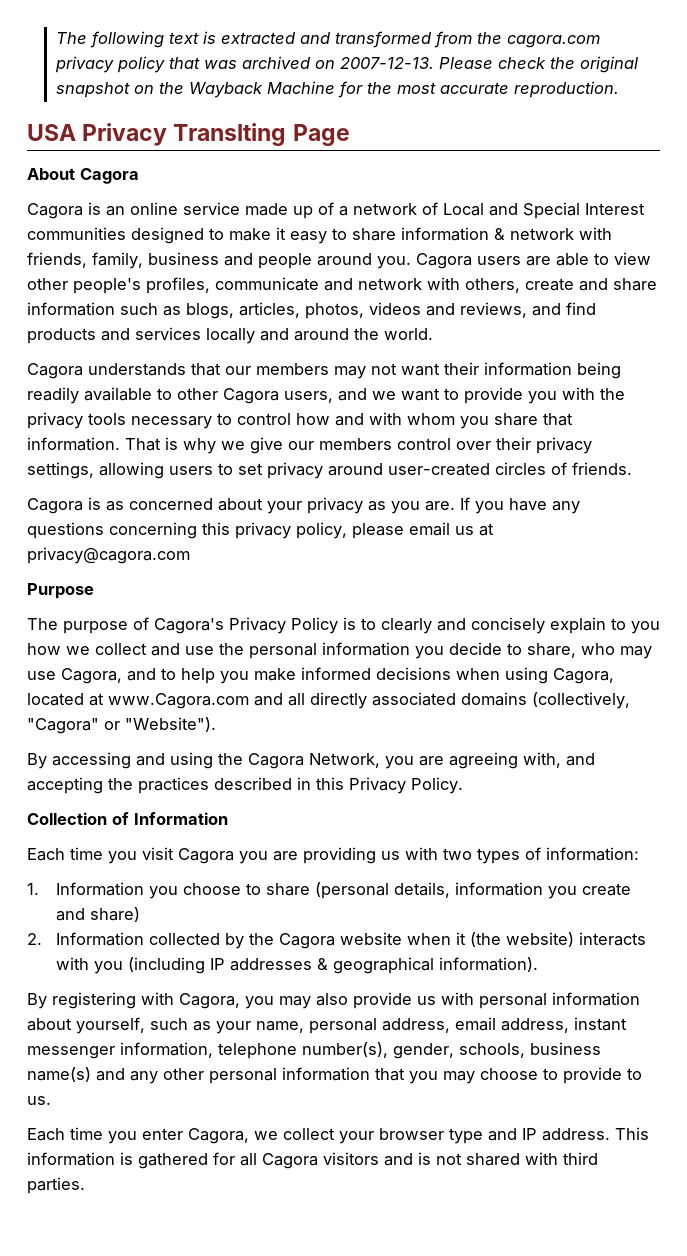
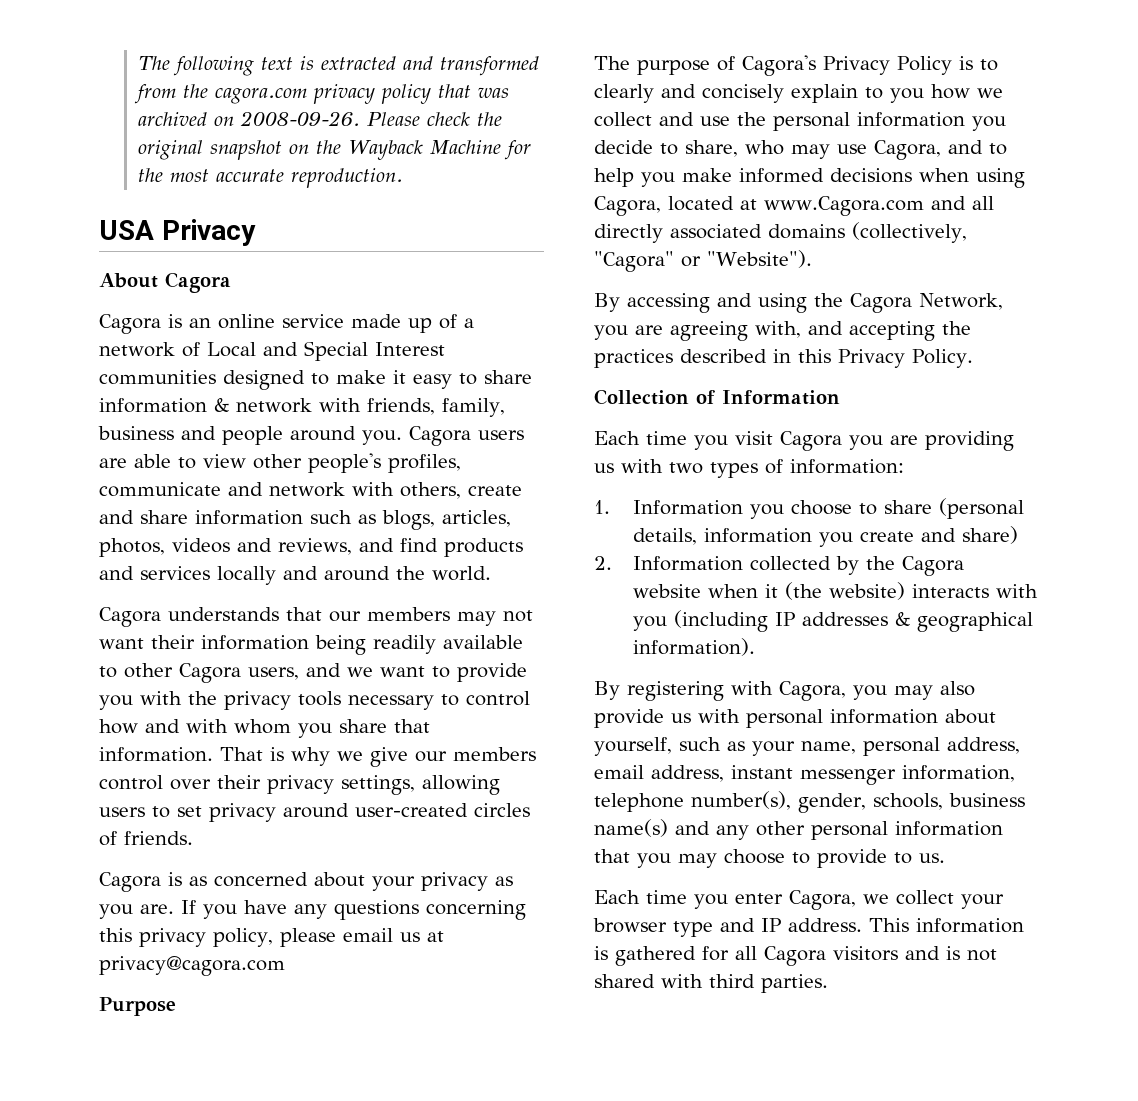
- The following text is extracted and transformed from the cagora.com privacy policy that was archived on 2007-12-13.
+ The following text is extracted and transformed from the cagora.com privacy policy that was archived on 2008-09-26.
- USA Privacy Translting Page
+ USA Privacy

